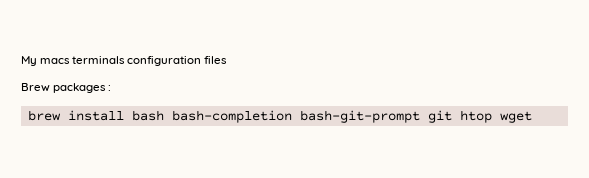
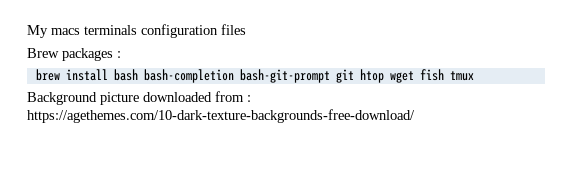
- brew install bash bash-completion bash-git-prompt git htop wget
+ brew install bash bash-completion bash-git-prompt git htop wget fish tmux
+ Background picture downloaded from : https://agethemes.com/10-dark-texture-backgrounds-free-download/

